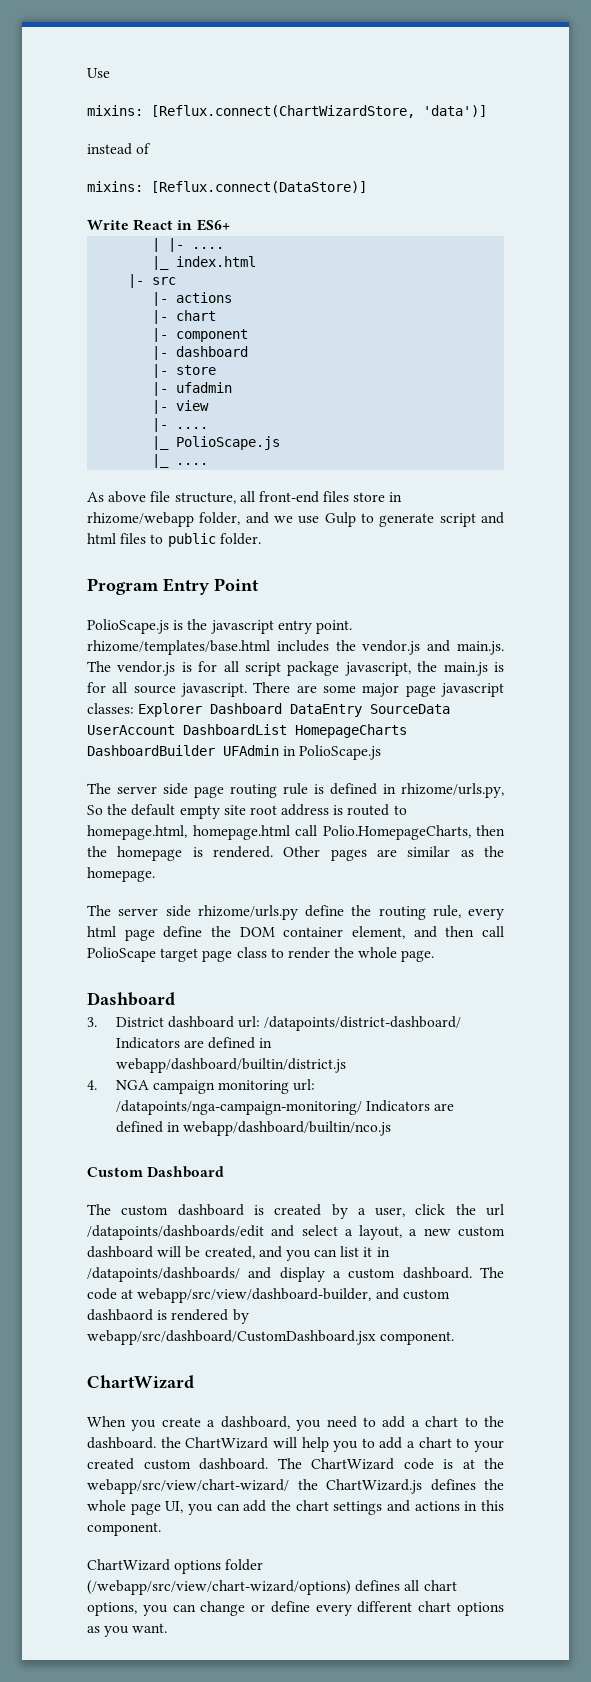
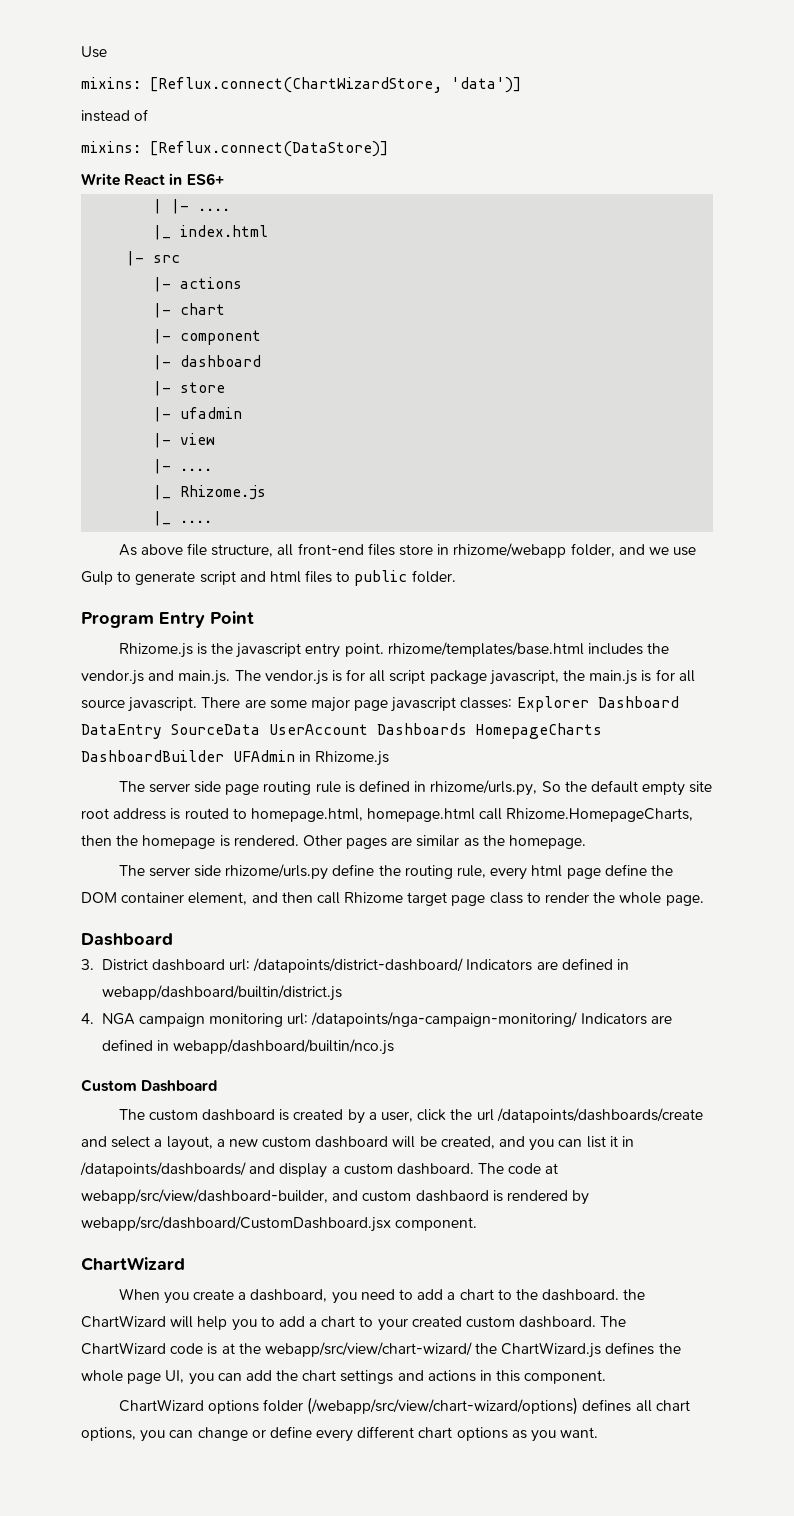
- |_ PolioScape.js
+ |_ Rhizome.js
- PolioScape.js is the javascript entry point. rhizome/templates/base.html includes the vendor.js and main.js. The vendor.js is for all script package javascript, the main.js is for all source javascript.
+ Rhizome.js is the javascript entry point. rhizome/templates/base.html includes the vendor.js and main.js. The vendor.js is for all script package javascript, the main.js is for all source javascript.
- There are some major page javascript classes: Explorer Dashboard DataEntry SourceData UserAccount DashboardList HomepageCharts DashboardBuilder UFAdmin in PolioScape.js
+ There are some major page javascript classes: Explorer Dashboard DataEntry SourceData UserAccount Dashboards HomepageCharts DashboardBuilder UFAdmin in Rhizome.js
- The server side page routing rule is defined in rhizome/urls.py, So the default empty site root address is routed to homepage.html, homepage.html call Polio.HomepageCharts, then the homepage is rendered.
+ The server side page routing rule is defined in rhizome/urls.py, So the default empty site root address is routed to homepage.html, homepage.html call Rhizome.HomepageCharts, then the homepage is rendered.
- The server side rhizome/urls.py define the routing rule, every html page define the DOM container element, and then call PolioScape target page class to render the whole page.
+ The server side rhizome/urls.py define the routing rule, every html page define the DOM container element, and then call Rhizome target page class to render the whole page.
- The custom dashboard is created by a user, click the url /datapoints/dashboards/edit and select a layout, a new custom dashboard will be created, and you can list it in /datapoints/dashboards/ and display a custom dashboard.
+ The custom dashboard is created by a user, click the url /datapoints/dashboards/create and select a layout, a new custom dashboard will be created, and you can list it in /datapoints/dashboards/ and display a custom dashboard.

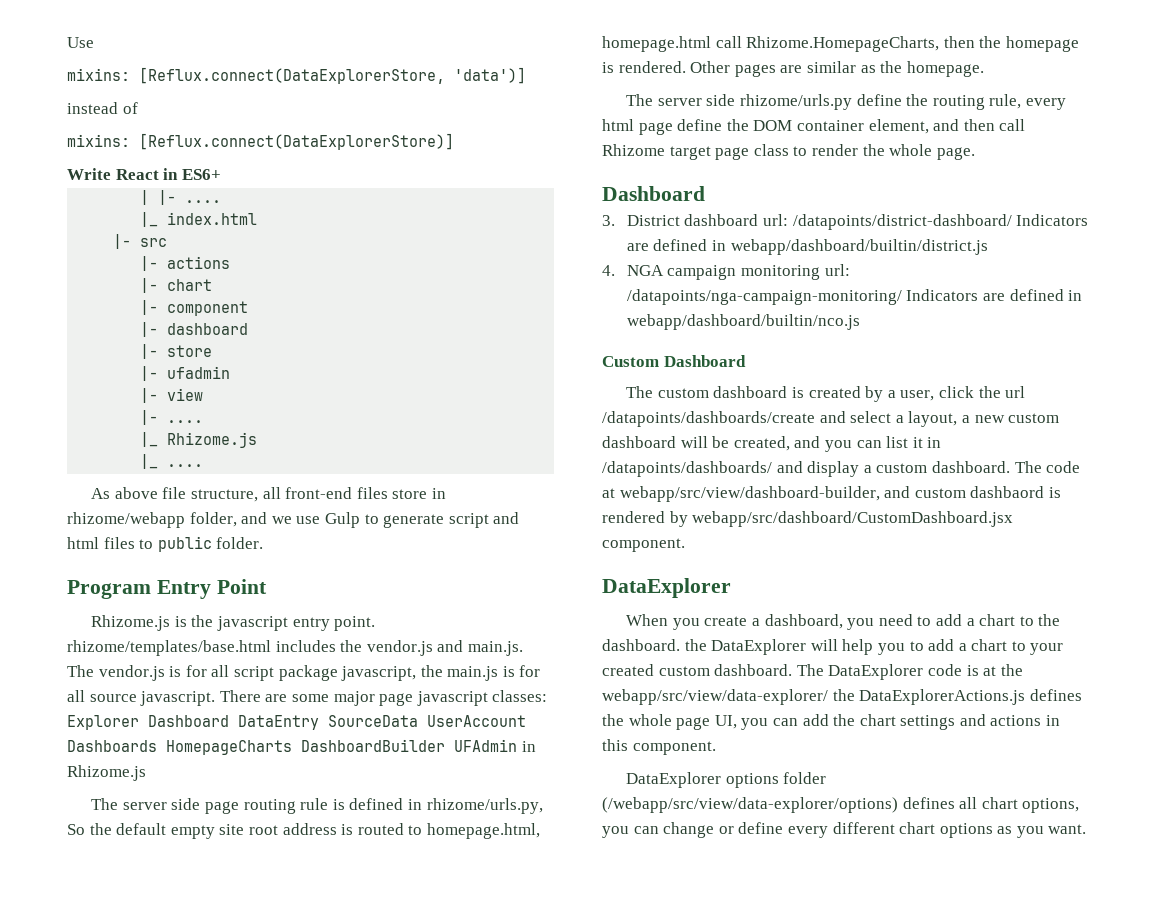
- mixins: [Reflux.connect(ChartWizardStore, 'data')]
+ mixins: [Reflux.connect(DataExplorerStore, 'data')]
- mixins: [Reflux.connect(DataStore)]
+ mixins: [Reflux.connect(DataExplorerStore)]
  The code at webapp/src/view/dashboard-builder, and custom dashbaord is rendered by webapp/src/dashboard/CustomDashboard.jsx component.
- ChartWizard
+ DataExplorer
- When you create a dashboard, you need to add a chart to the dashboard. the ChartWizard will help you to add a chart to your created custom dashboard.
+ When you create a dashboard, you need to add a chart to the dashboard. the DataExplorer will help you to add a chart to your created custom dashboard.
- The ChartWizard code is at the webapp/src/view/chart-wizard/ the ChartWizard.js defines the whole page UI, you can add the chart settings and actions in this component.
+ The DataExplorer code is at the webapp/src/view/data-explorer/ the DataExplorerActions.js defines the whole page UI, you can add the chart settings and actions in this component.
- ChartWizard options folder (/webapp/src/view/chart-wizard/options) defines all chart options, you can change or define every different chart options as you want.
+ DataExplorer options folder (/webapp/src/view/data-explorer/options) defines all chart options, you can change or define every different chart options as you want.

